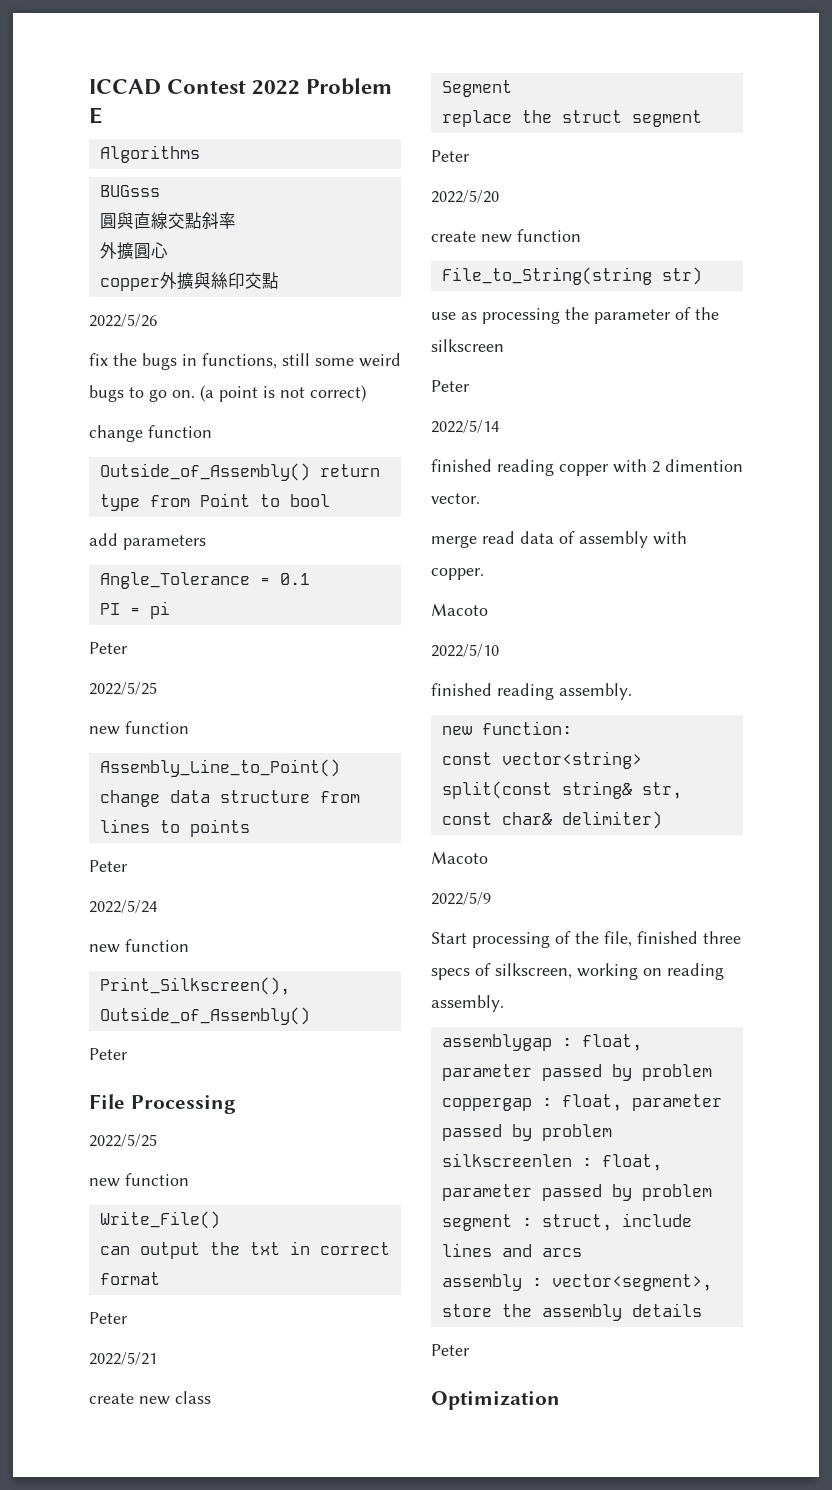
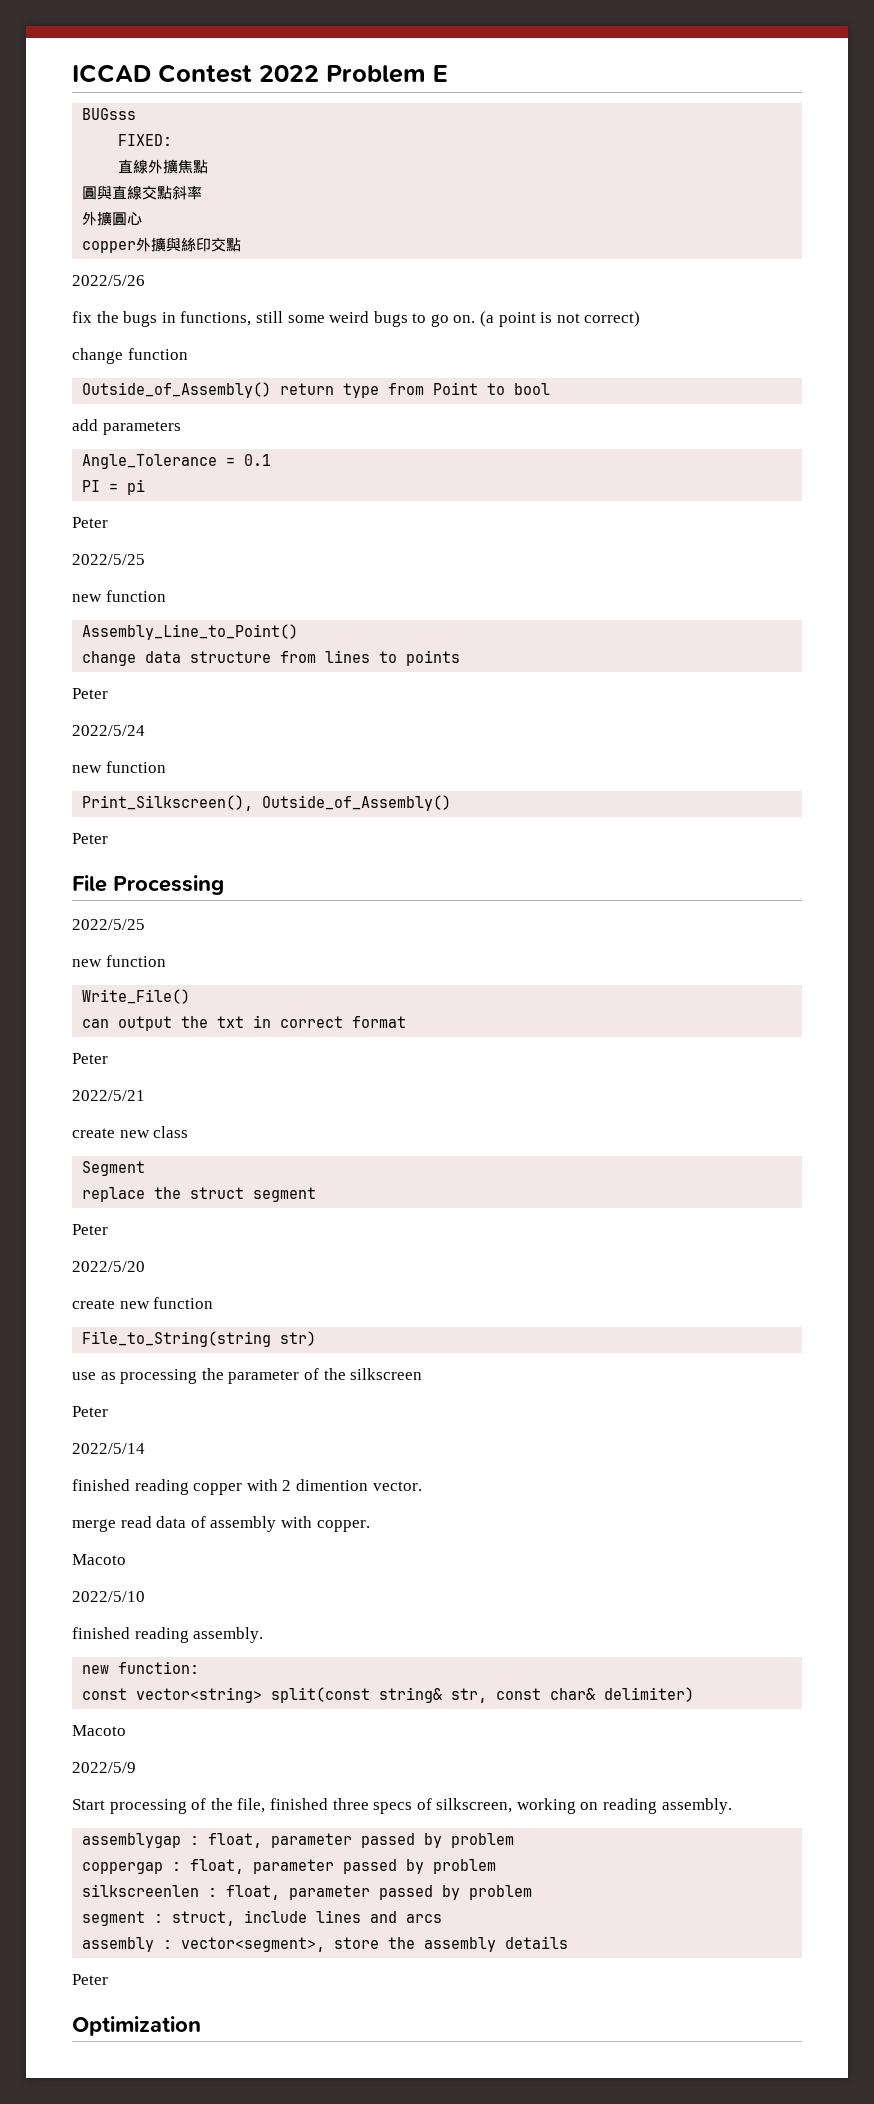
- Algorithms
  BUGsss
+ FIXED:
+ 直線外擴焦點

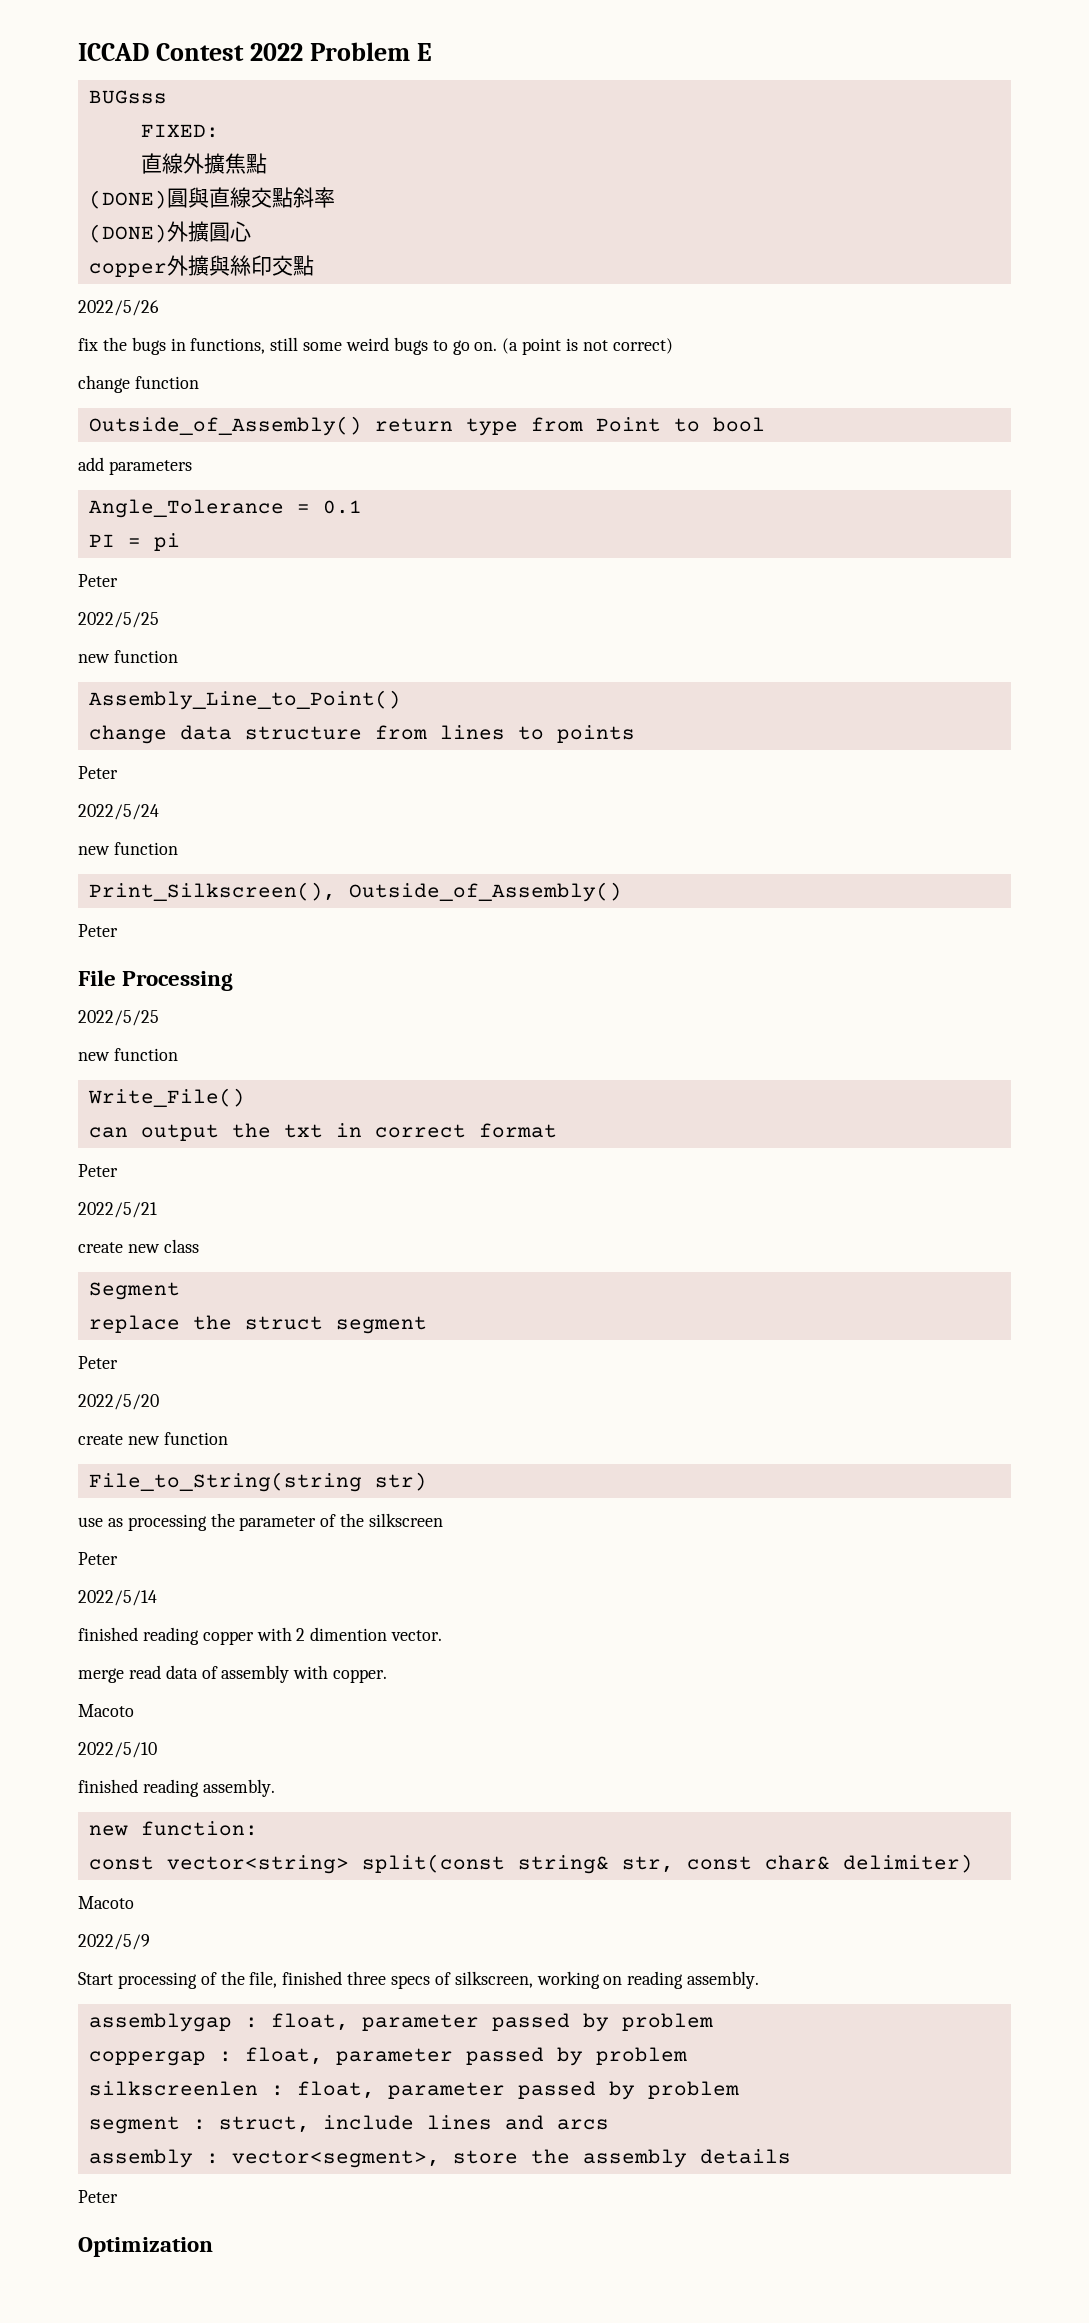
- 圓與直線交點斜率
+ (DONE)圓與直線交點斜率
- 外擴圓心
+ (DONE)外擴圓心

